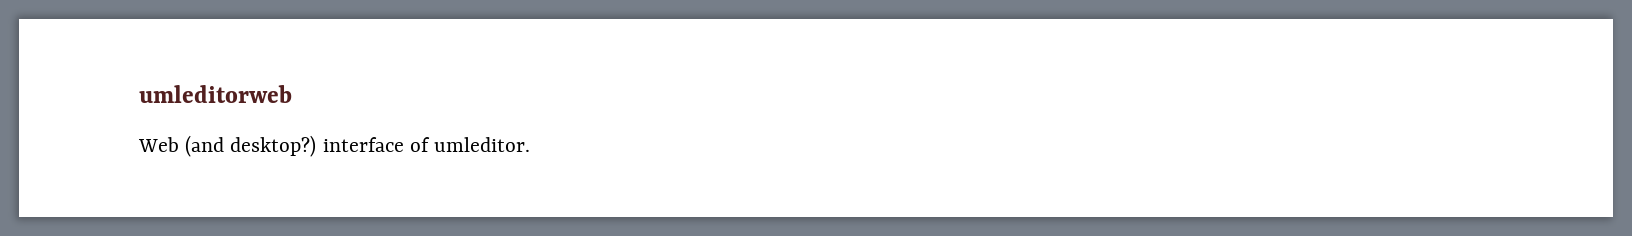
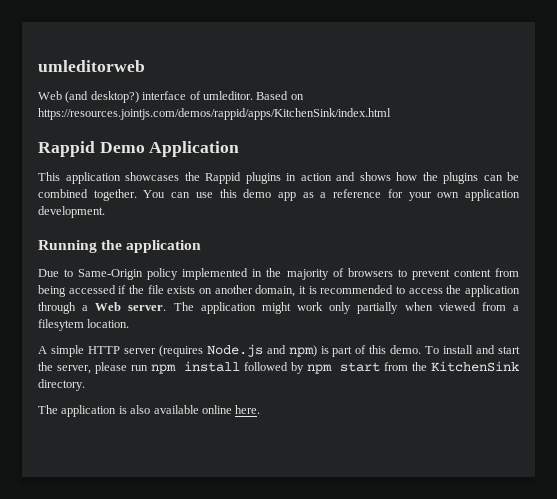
+ Based on https://resources.jointjs.com/demos/rappid/apps/KitchenSink/index.html
+ Rappid Demo Application
+ This application showcases the Rappid plugins in action and shows how the plugins can be combined together. You can use this demo app as a reference for your own application development.
+ Running the application
+ Due to Same-Origin policy implemented in the majority of browsers to prevent content from being accessed if the file exists on another domain, it is recommended to access the application through a Web server. The application might work only partially when viewed from a filesytem location.
+ A simple HTTP server (requires Node.js and npm) is part of this demo. To install and start the server, please run npm install followed by npm start from the KitchenSink directory.
+ The application is also available online here.

